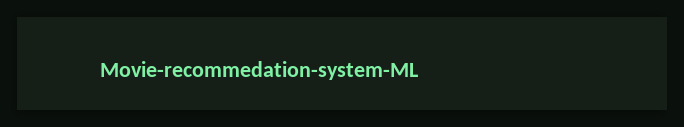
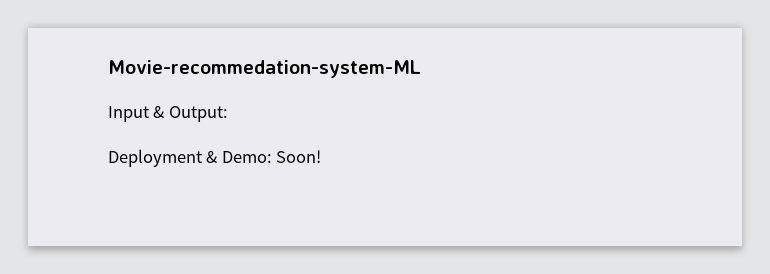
+ Input & Output:
+ Deployment & Demo: Soon!

